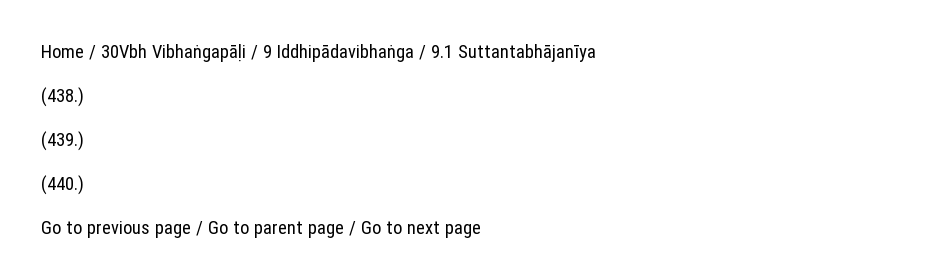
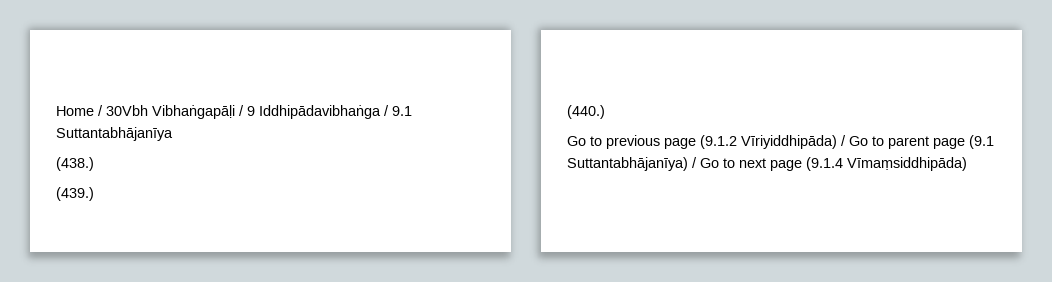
- Go to previous page / Go to parent page / Go to next page
+ Go to previous page (9.1.2 Vīriyiddhipāda) / Go to parent page (9.1 Suttantabhājanīya) / Go to next page (9.1.4 Vīmaṃsiddhipāda)

